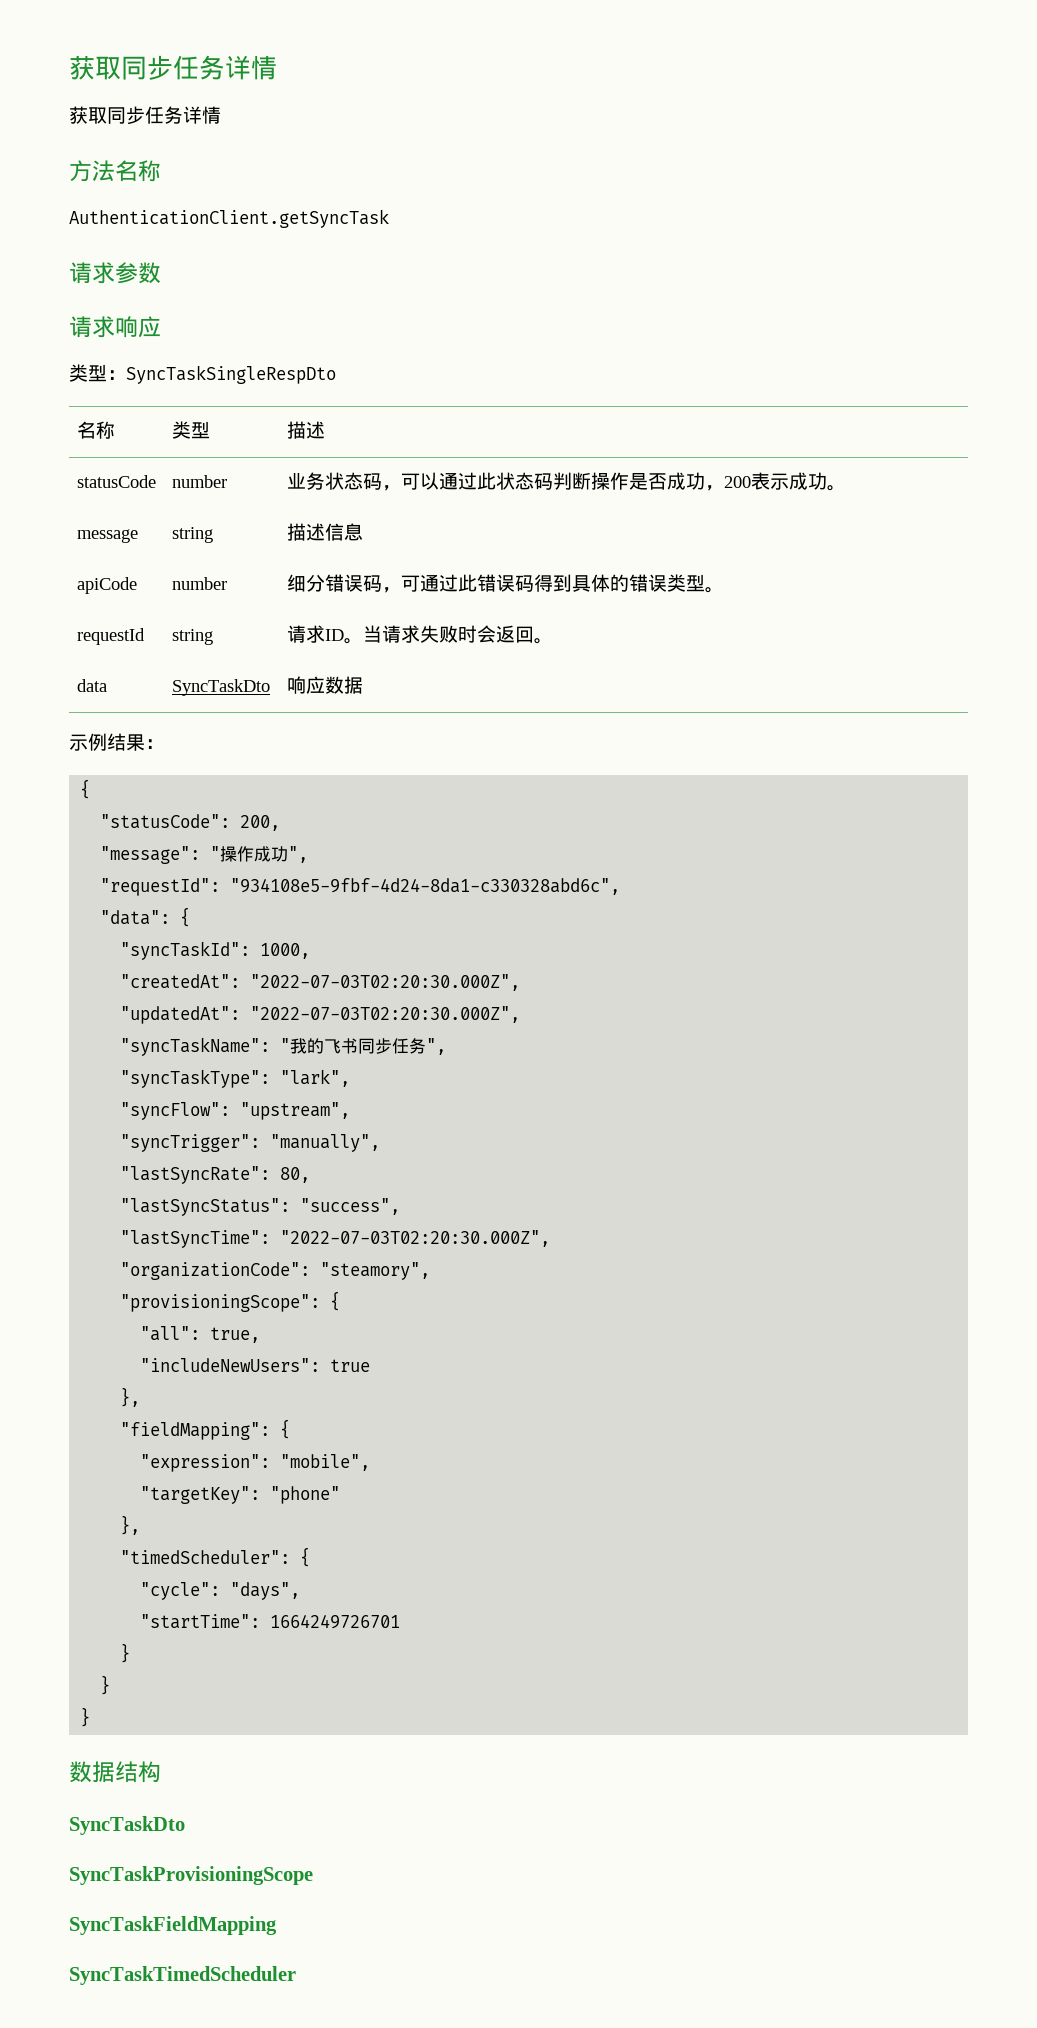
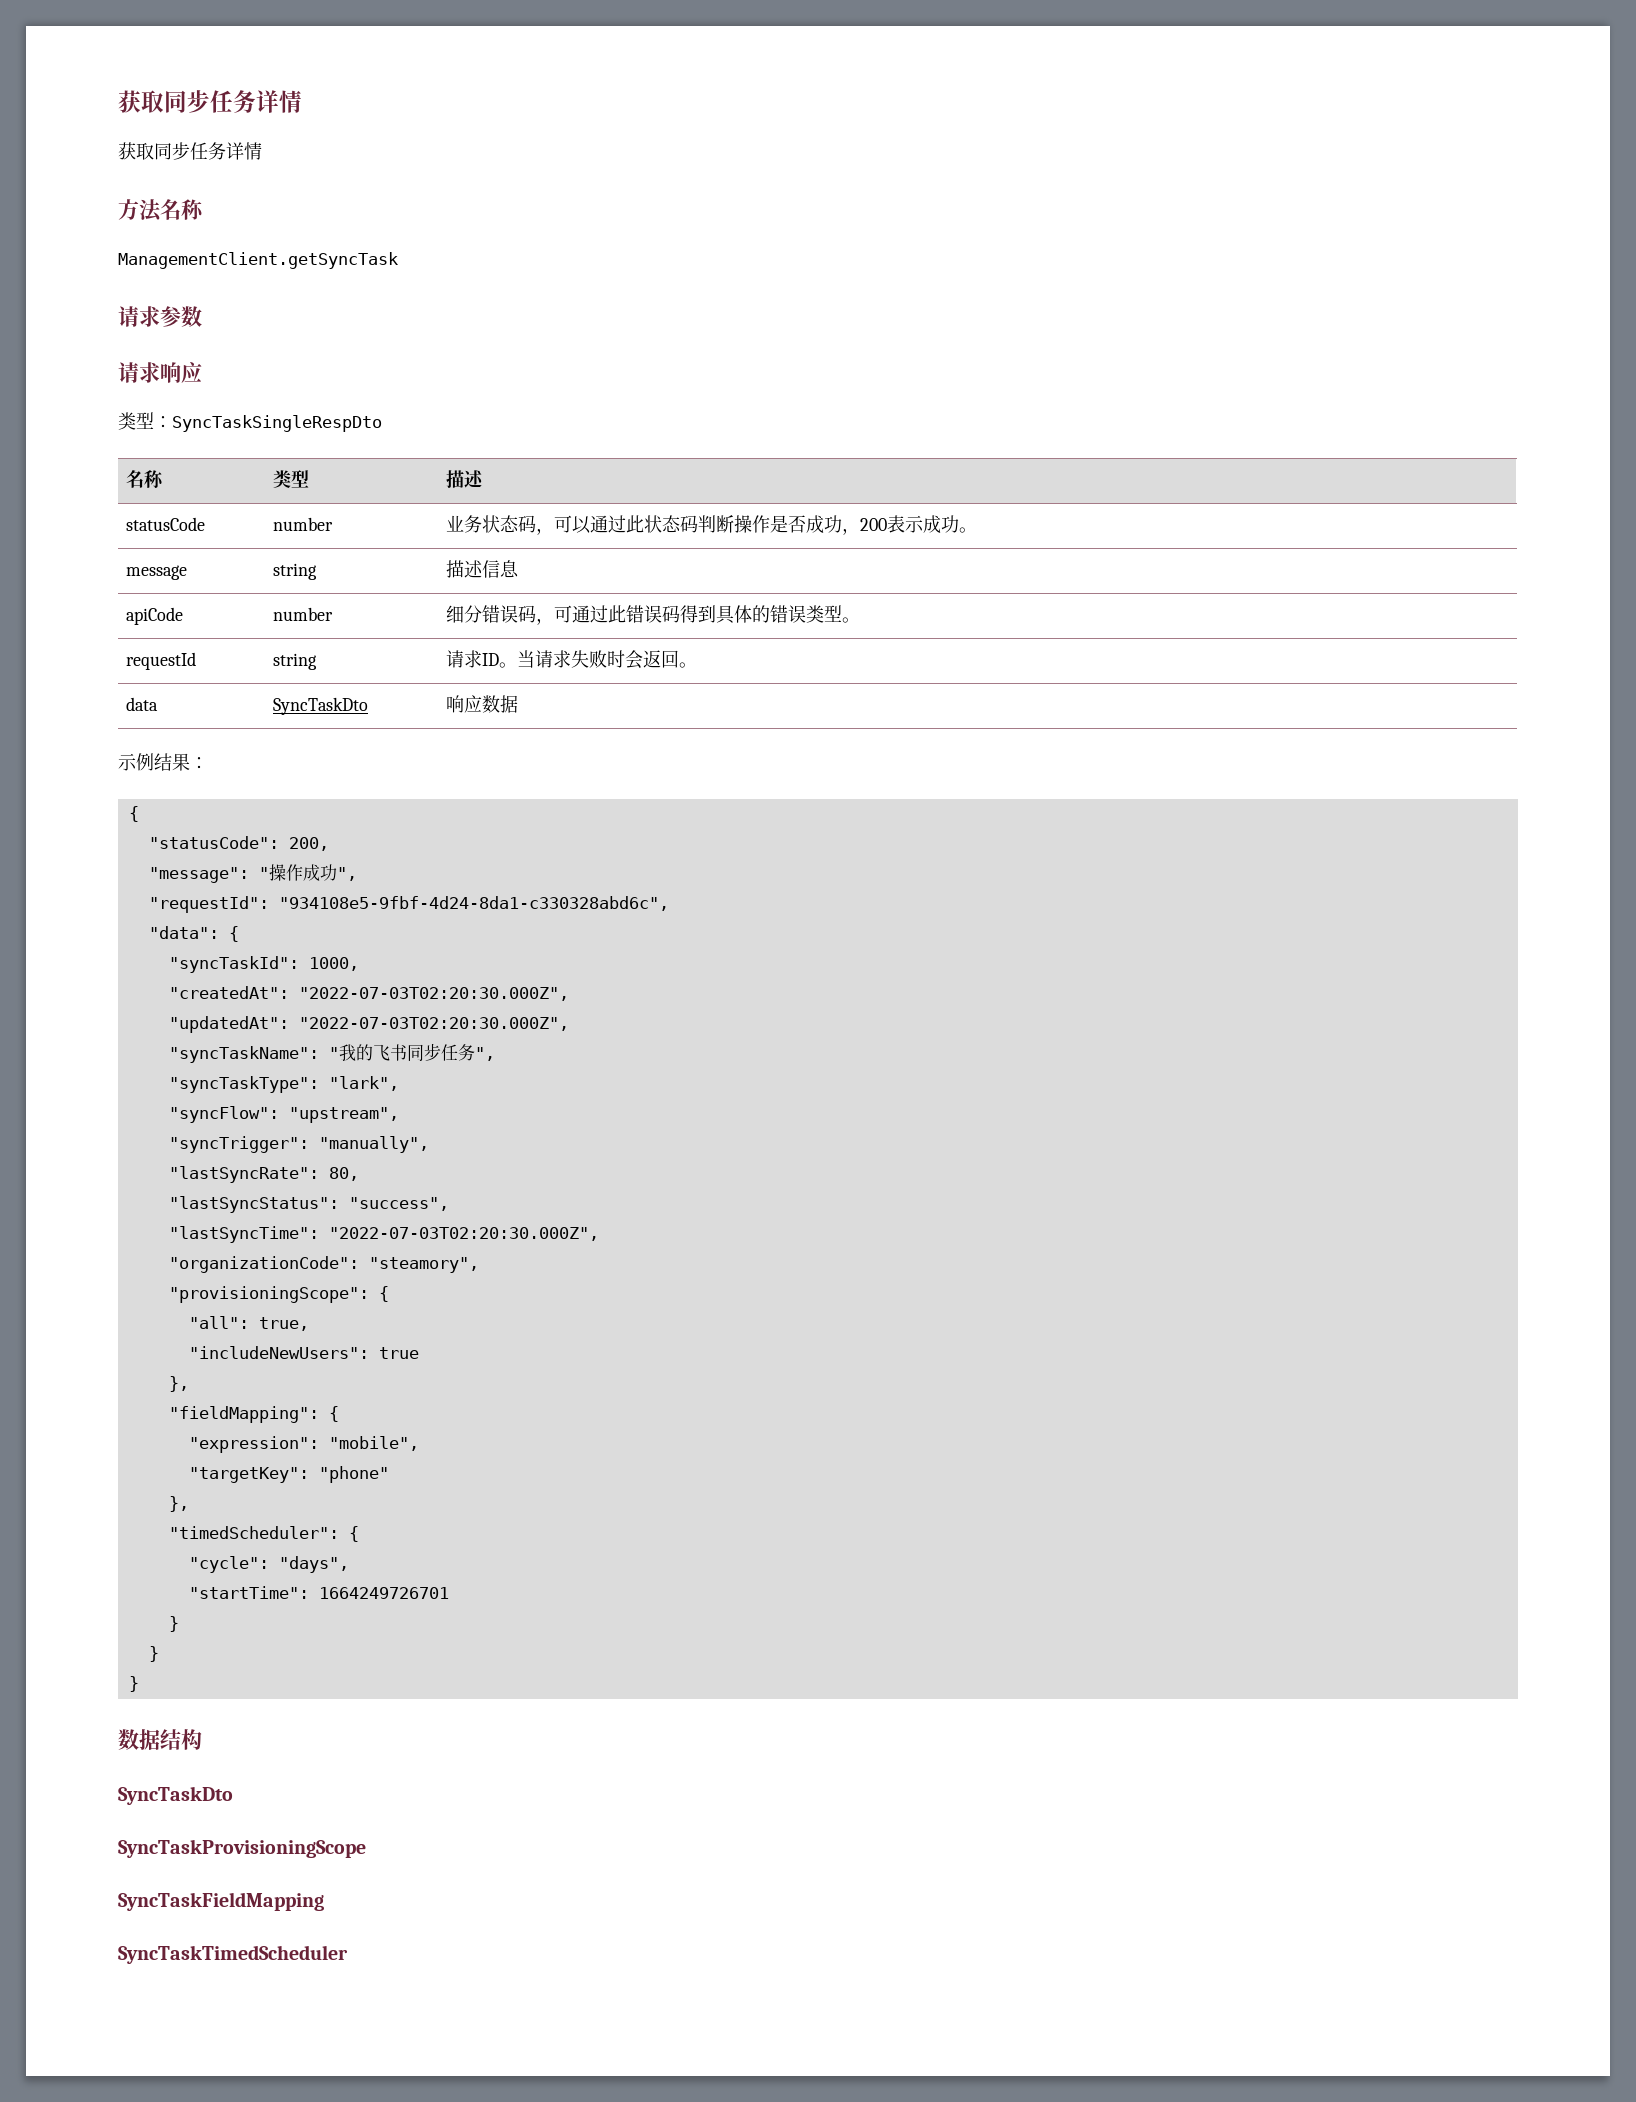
- AuthenticationClient.getSyncTask
+ ManagementClient.getSyncTask

